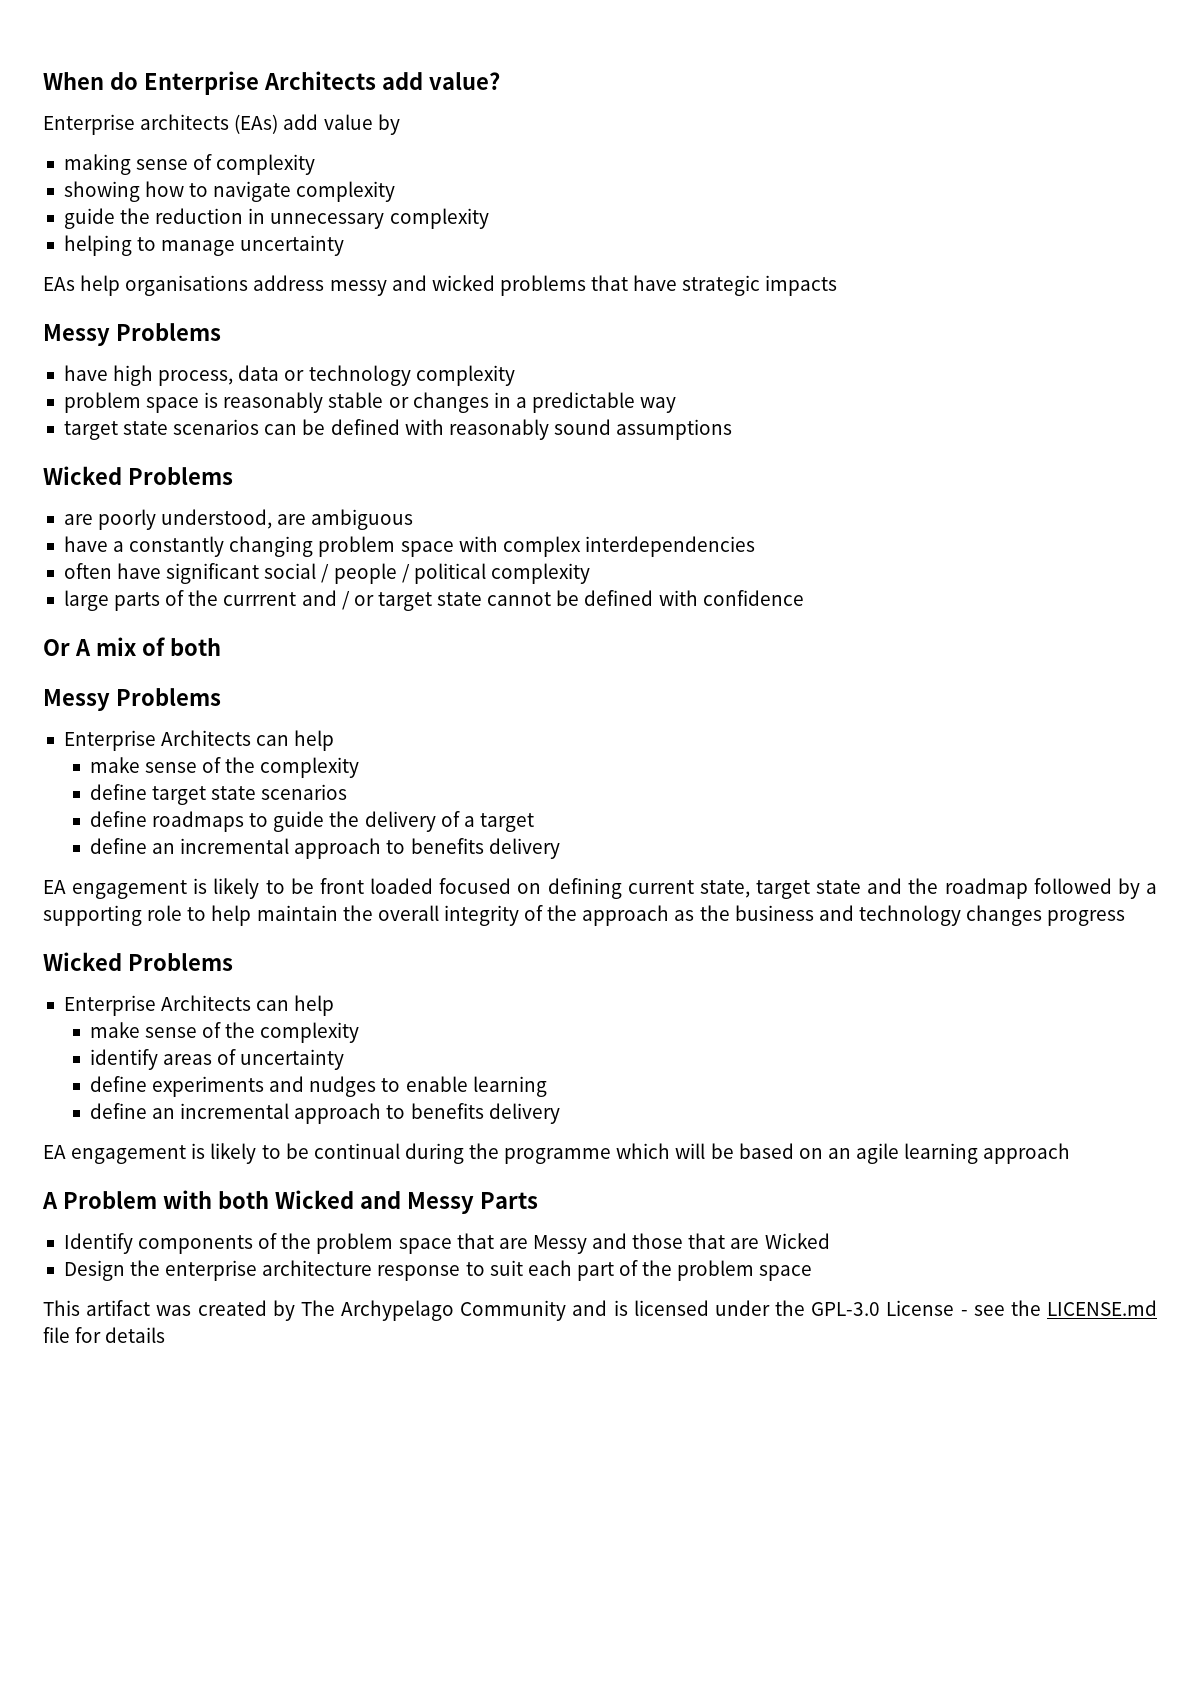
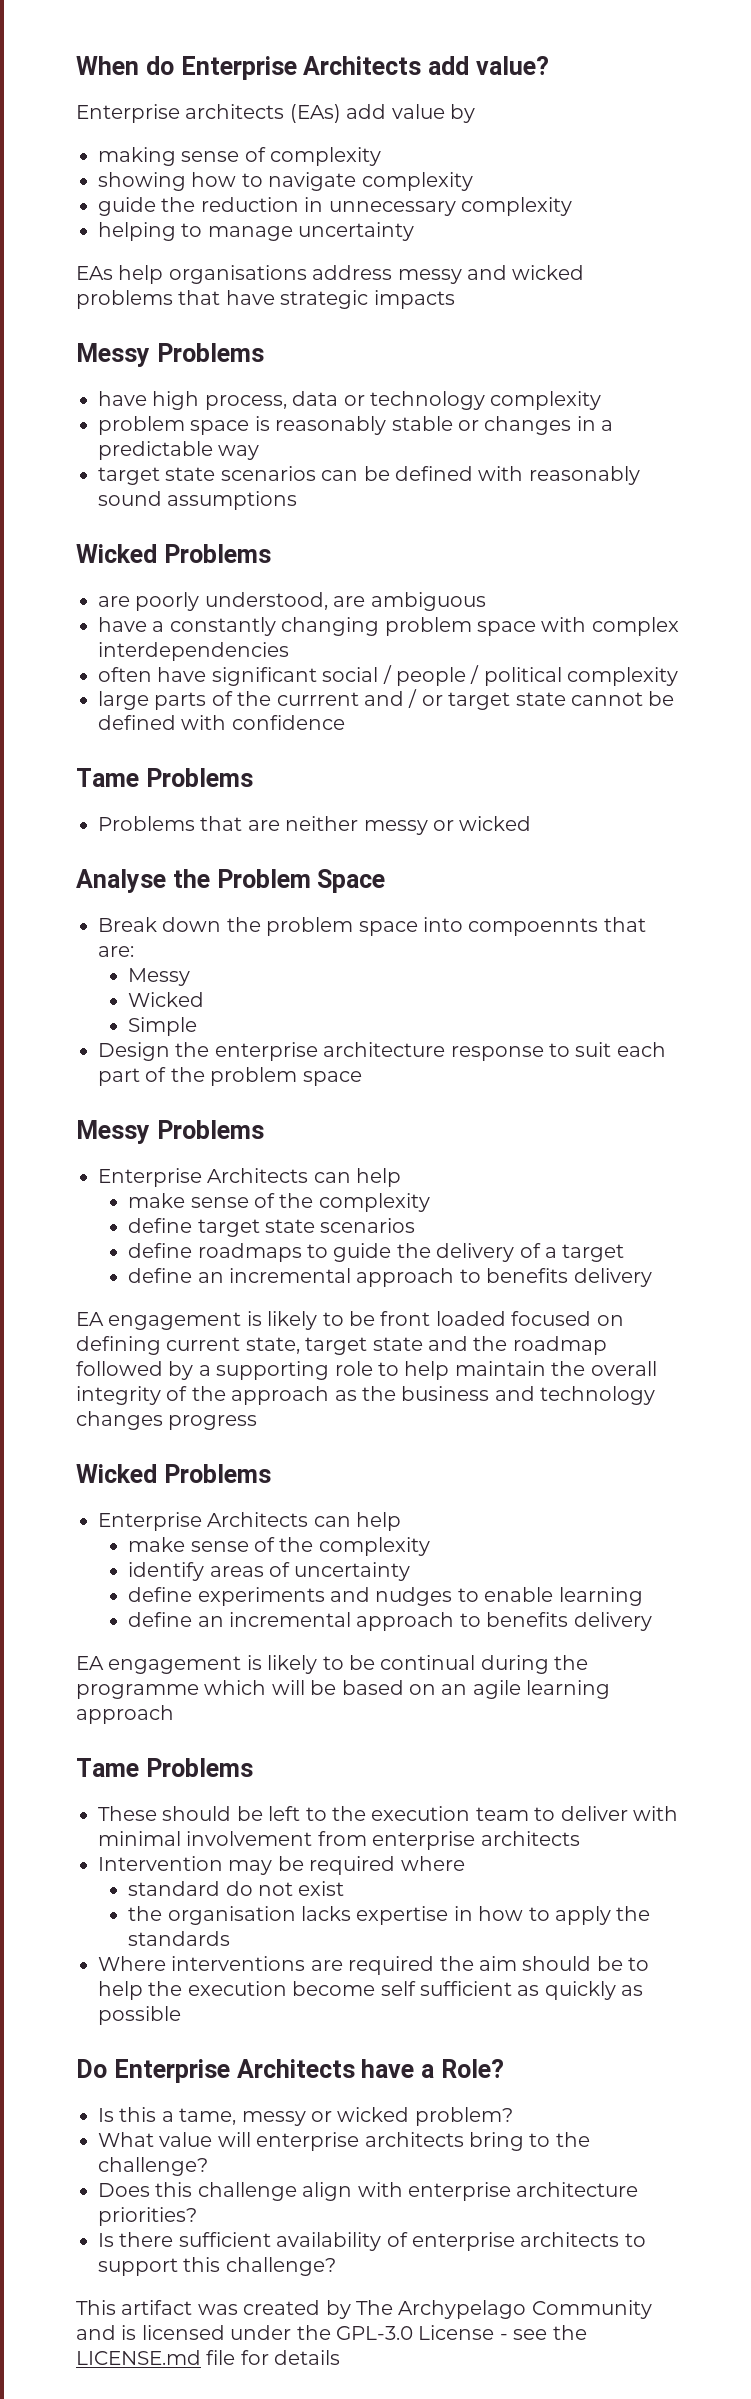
  large parts of the currrent and / or target state cannot be defined with confidence
- Or A mix of both
+ Tame Problems
+ Problems that are neither messy or wicked
+ Analyse the Problem Space
+ Break down the problem space into compoennts that are:
+ Messy
+ Wicked
+ Simple
+ Design the enterprise architecture response to suit each part of the problem space
  EA engagement is likely to be continual during the programme which will be based on an agile learning approach
- A Problem with both Wicked and Messy Parts
- Identify components of the problem space that are Messy and those that are Wicked
- Design the enterprise architecture response to suit each part of the problem space
+ Tame Problems
+ These should be left to the execution team to deliver with minimal involvement from enterprise architects
+ Intervention may be required where
+ standard do not exist
+ the organisation lacks expertise in how to apply the standards
+ Where interventions are required the aim should be to help the execution become self sufficient as quickly as possible
+ Do Enterprise Architects have a Role?
+ Is this a tame, messy or wicked problem?
+ What value will enterprise architects bring to the challenge?
+ Does this challenge align with enterprise architecture priorities?
+ Is there sufficient availability of enterprise architects to support this challenge?

